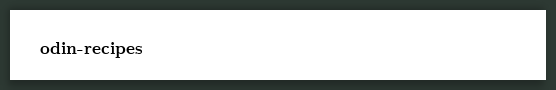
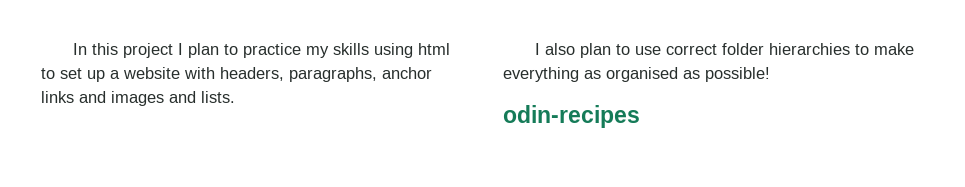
+ In this project I plan to practice my skills using html to set up a website with headers, paragraphs, anchor links and images and lists.
+ I also plan to use correct folder hierarchies to make everything as organised as possible!

